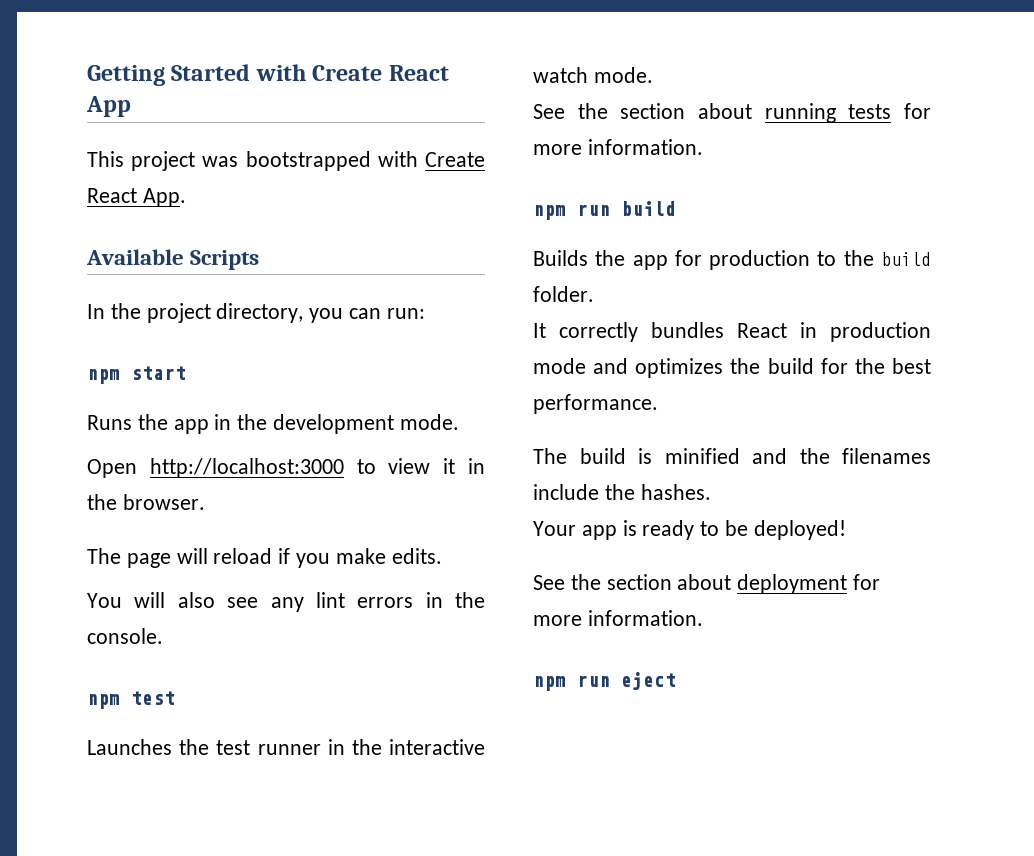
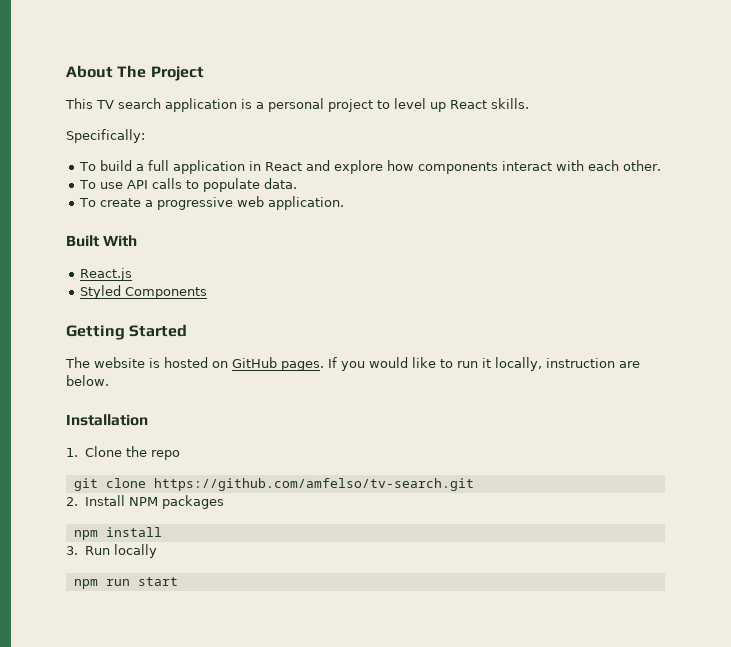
- Getting Started with Create React App
- This project was bootstrapped with Create React App.
- Available Scripts
- In the project directory, you can run:
- npm start
- Runs the app in the development mode.
- Open http://localhost:3000 to view it in the browser.
- The page will reload if you make edits.
- You will also see any lint errors in the console.
- npm test
- Launches the test runner in the interactive watch mode.
- See the section about running tests for more information.
- npm run build
- Builds the app for production to the build folder.
- It correctly bundles React in production mode and optimizes the build for the best performance.
- The build is minified and the filenames include the hashes.
- Your app is ready to be deployed!
- See the section about deployment for more information.
- npm run eject
+ About The Project
+ This TV search application is a personal project to level up React skills.
+ Specifically:
+ To build a full application in React and explore how components interact with each other.
+ To use API calls to populate data.
+ To create a progressive web application.
+ Built With
+ React.js
+ Styled Components
+ Getting Started
+ The website is hosted on GitHub pages. If you would like to run it locally, instruction are below.
+ Installation
+ 1. Clone the repo
+ git clone https://github.com/amfelso/tv-search.git
+ 2. Install NPM packages
+ npm install
+ 3. Run locally
+ npm run start

